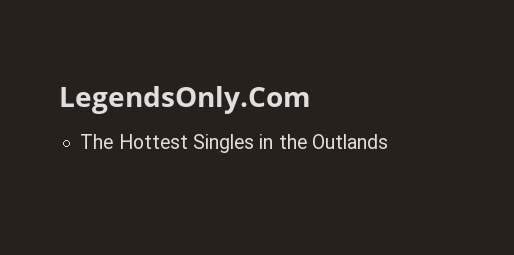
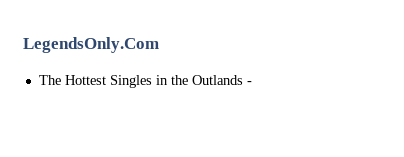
- The Hottest Singles in the Outlands
+ The Hottest Singles in the Outlands -

